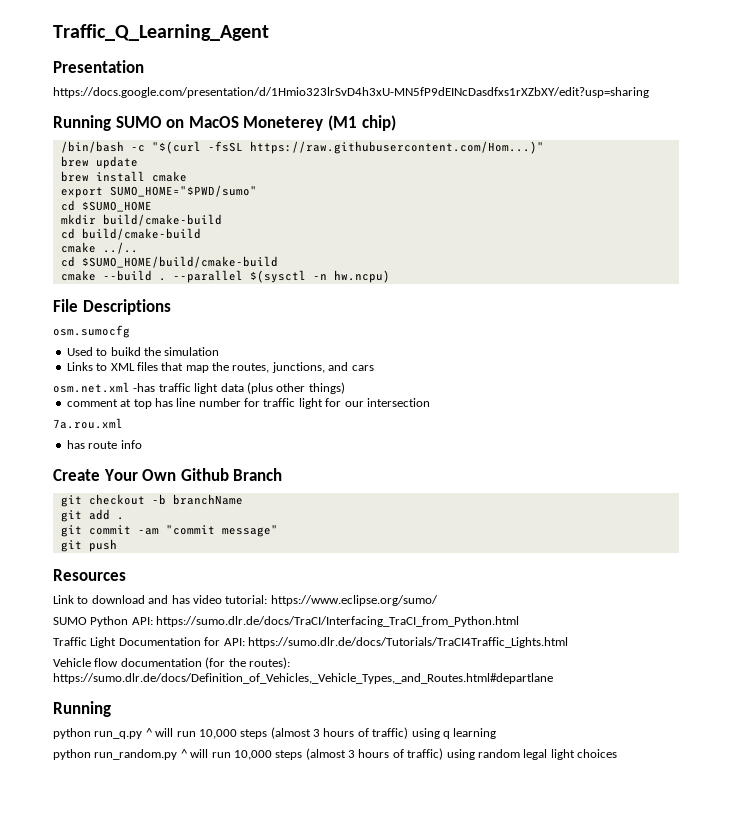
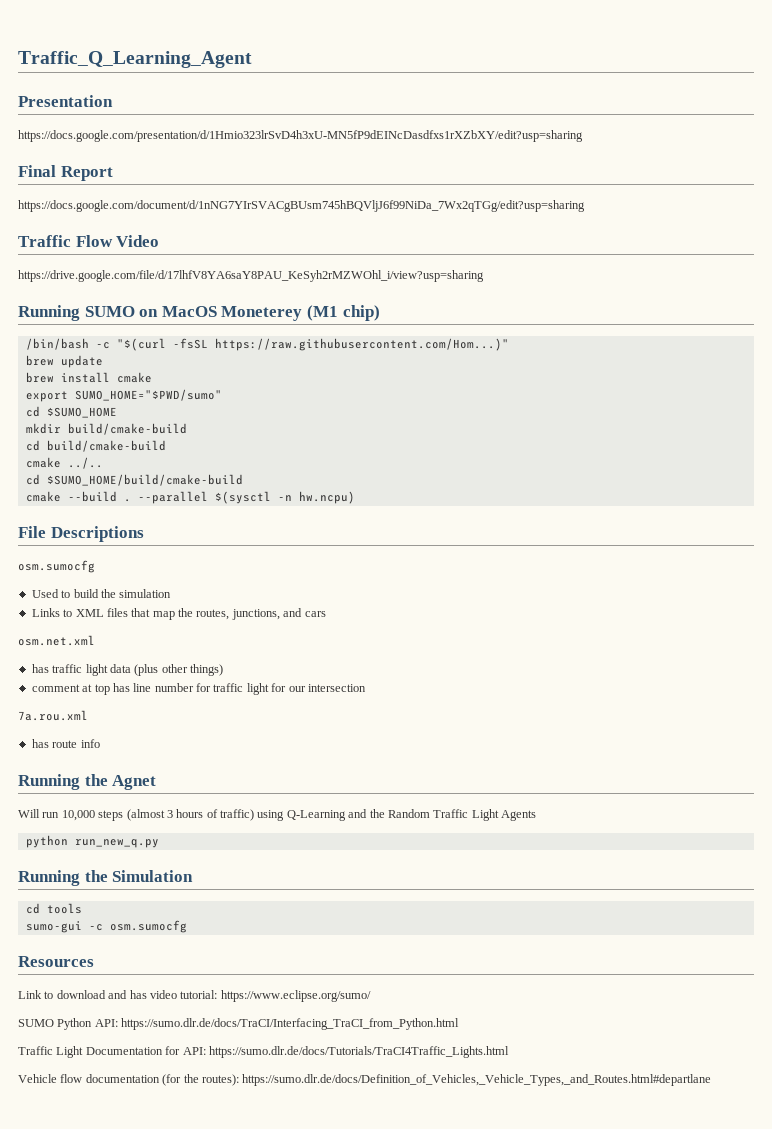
+ Final Report
+ https://docs.google.com/document/d/1nNG7YIrSVACgBUsm745hBQVljJ6f99NiDa_7Wx2qTGg/edit?usp=sharing
+ Traffic Flow Video
+ https://drive.google.com/file/d/17lhfV8YA6saY8PAU_KeSyh2rMZWOhl_i/view?usp=sharing
- Used to buikd the simulation
+ Used to build the simulation
- osm.net.xml -has traffic light data (plus other things)
+ osm.net.xml
+ has traffic light data (plus other things)
- Create Your Own Github Branch
- git checkout -b branchName
- git add .
- git commit -am "commit message"
- git push
+ Running the Agnet
+ Will run 10,000 steps (almost 3 hours of traffic) using Q-Learning and the Random Traffic Light Agents
+ python run_new_q.py
+ Running the Simulation
+ cd tools
+ sumo-gui -c osm.sumocfg
  Vehicle flow documentation (for the routes): https://sumo.dlr.de/docs/Definition_of_Vehicles,_Vehicle_Types,_and_Routes.html#departlane
- Running
- python run_q.py ^ will run 10,000 steps (almost 3 hours of traffic) using q learning
- python run_random.py ^ will run 10,000 steps (almost 3 hours of traffic) using random legal light choices

